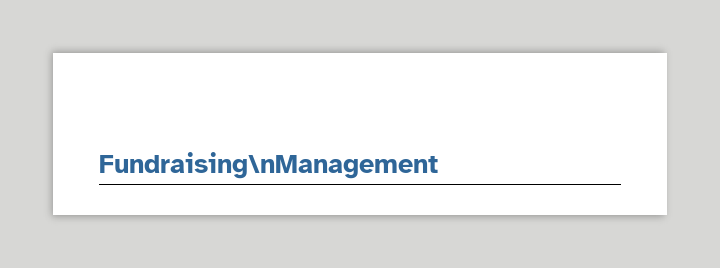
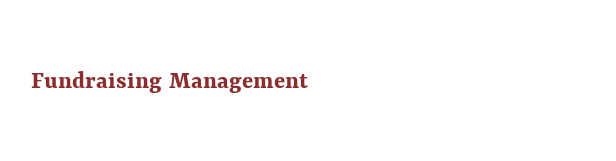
- Fundraising\nManagement
+ Fundraising Management

